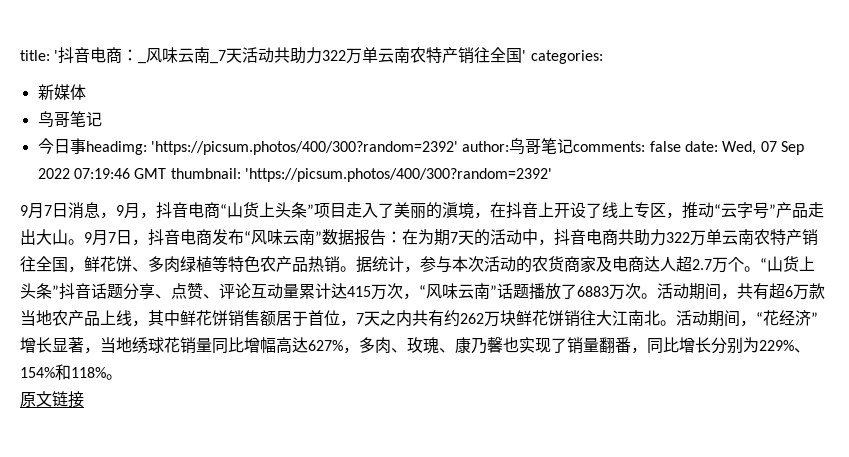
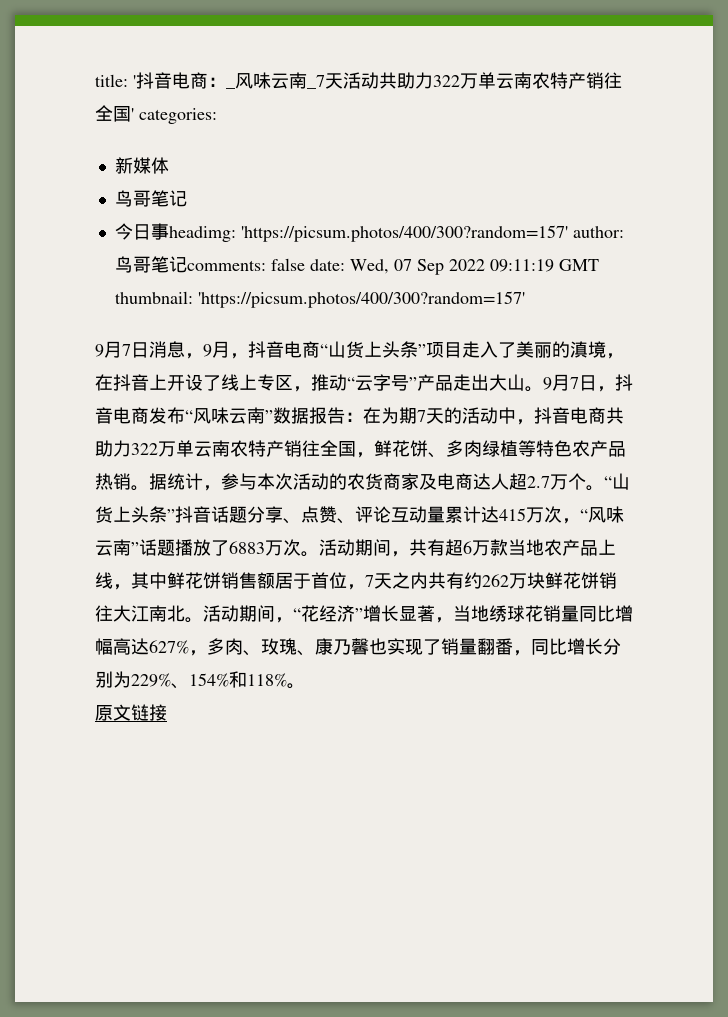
- 今日事headimg: 'https://picsum.photos/400/300?random=2392' author:鸟哥笔记comments: false date: Wed, 07 Sep 2022 07:19:46 GMT thumbnail: 'https://picsum.photos/400/300?random=2392'
+ 今日事headimg: 'https://picsum.photos/400/300?random=157' author:鸟哥笔记comments: false date: Wed, 07 Sep 2022 09:11:19 GMT thumbnail: 'https://picsum.photos/400/300?random=157'

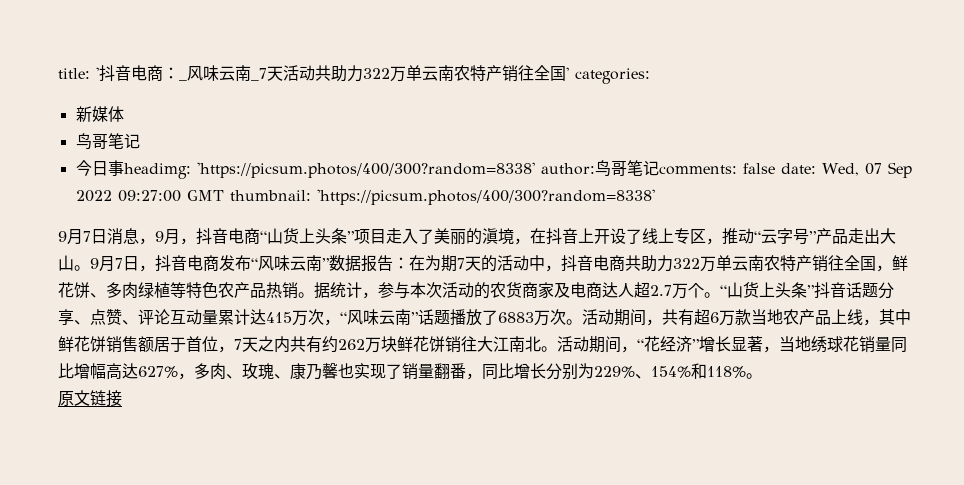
- 今日事headimg: 'https://picsum.photos/400/300?random=157' author:鸟哥笔记comments: false date: Wed, 07 Sep 2022 09:11:19 GMT thumbnail: 'https://picsum.photos/400/300?random=157'
+ 今日事headimg: 'https://picsum.photos/400/300?random=8338' author:鸟哥笔记comments: false date: Wed, 07 Sep 2022 09:27:00 GMT thumbnail: 'https://picsum.photos/400/300?random=8338'

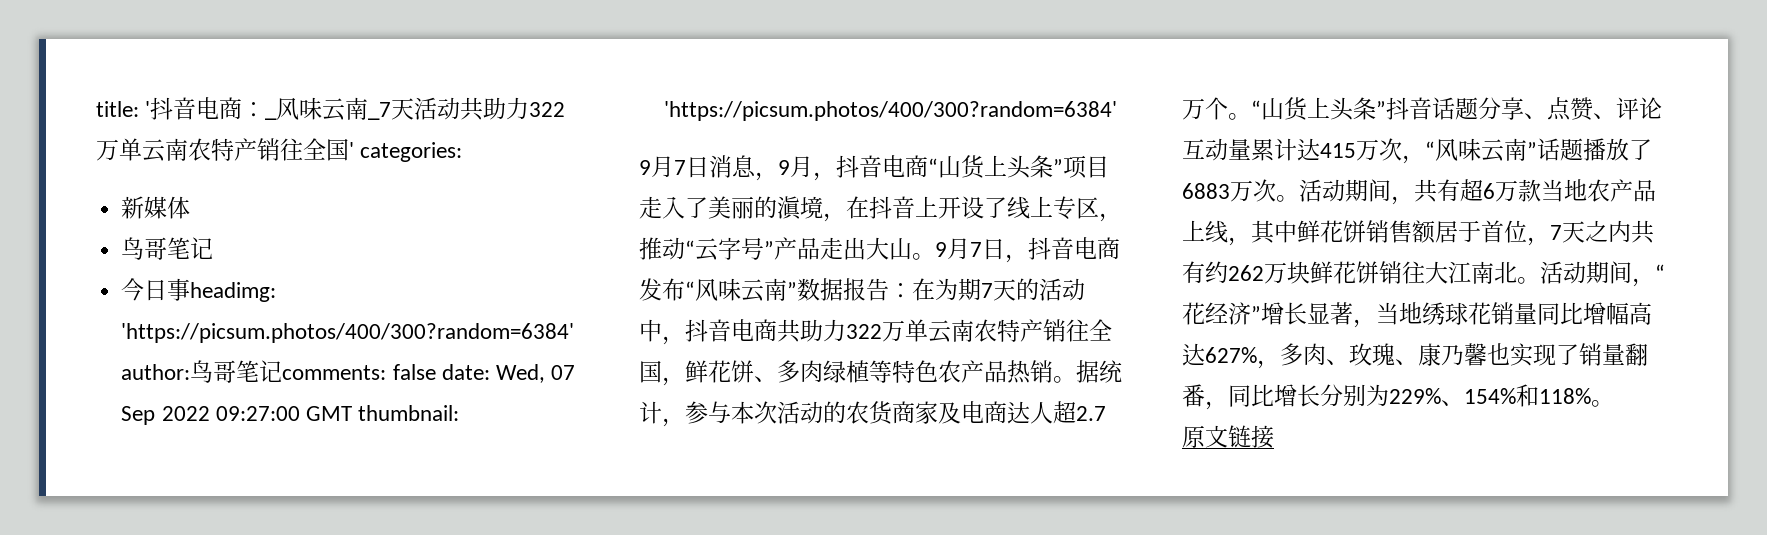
- 今日事headimg: 'https://picsum.photos/400/300?random=8338' author:鸟哥笔记comments: false date: Wed, 07 Sep 2022 09:27:00 GMT thumbnail: 'https://picsum.photos/400/300?random=8338'
+ 今日事headimg: 'https://picsum.photos/400/300?random=6384' author:鸟哥笔记comments: false date: Wed, 07 Sep 2022 09:27:00 GMT thumbnail: 'https://picsum.photos/400/300?random=6384'

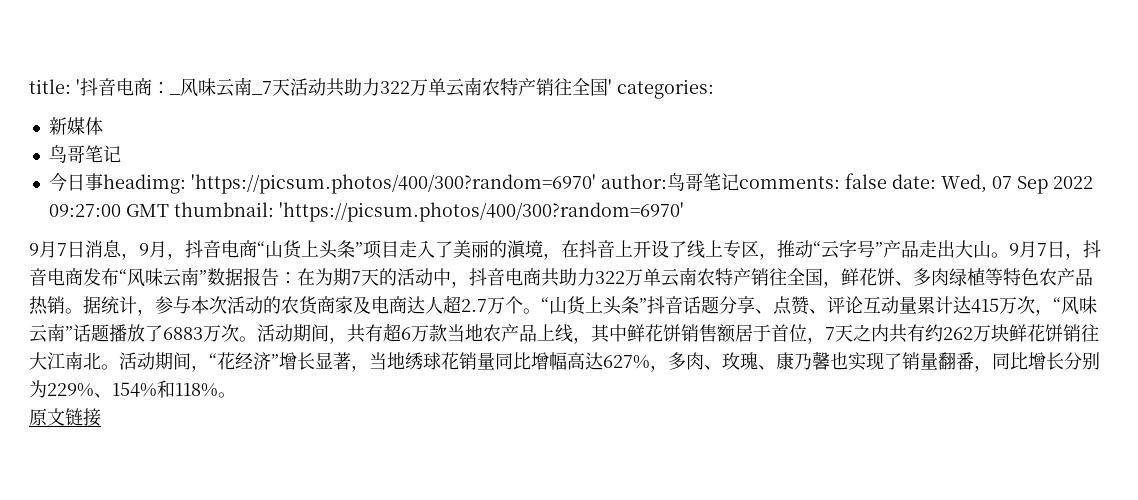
- 今日事headimg: 'https://picsum.photos/400/300?random=6384' author:鸟哥笔记comments: false date: Wed, 07 Sep 2022 09:27:00 GMT thumbnail: 'https://picsum.photos/400/300?random=6384'
+ 今日事headimg: 'https://picsum.photos/400/300?random=6970' author:鸟哥笔记comments: false date: Wed, 07 Sep 2022 09:27:00 GMT thumbnail: 'https://picsum.photos/400/300?random=6970'

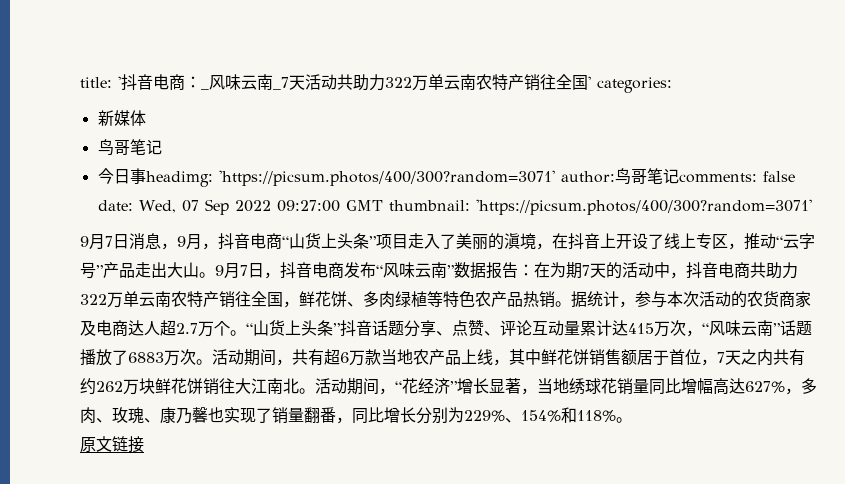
- 今日事headimg: 'https://picsum.photos/400/300?random=6970' author:鸟哥笔记comments: false date: Wed, 07 Sep 2022 09:27:00 GMT thumbnail: 'https://picsum.photos/400/300?random=6970'
+ 今日事headimg: 'https://picsum.photos/400/300?random=3071' author:鸟哥笔记comments: false date: Wed, 07 Sep 2022 09:27:00 GMT thumbnail: 'https://picsum.photos/400/300?random=3071'

